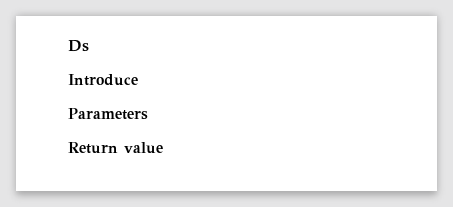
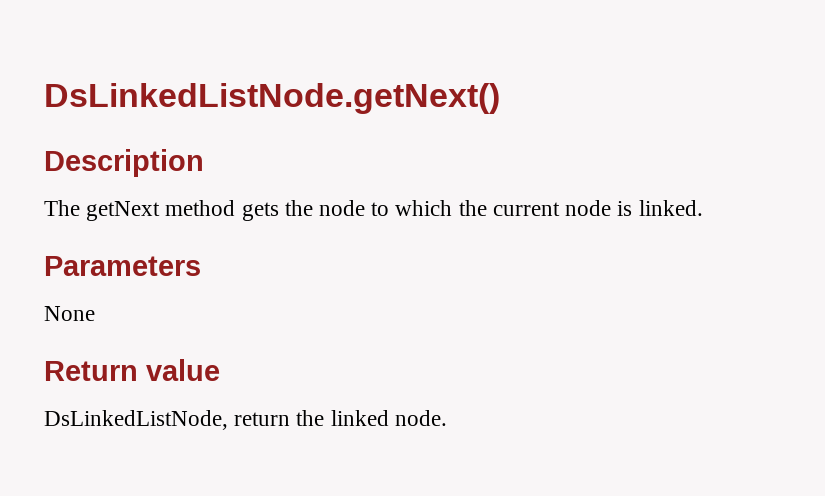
- Ds
- Introduce
+ DsLinkedListNode.getNext()
+ Description
+ The getNext method gets the node to which the current node is linked.
+ None
+ DsLinkedListNode, return the linked node.

